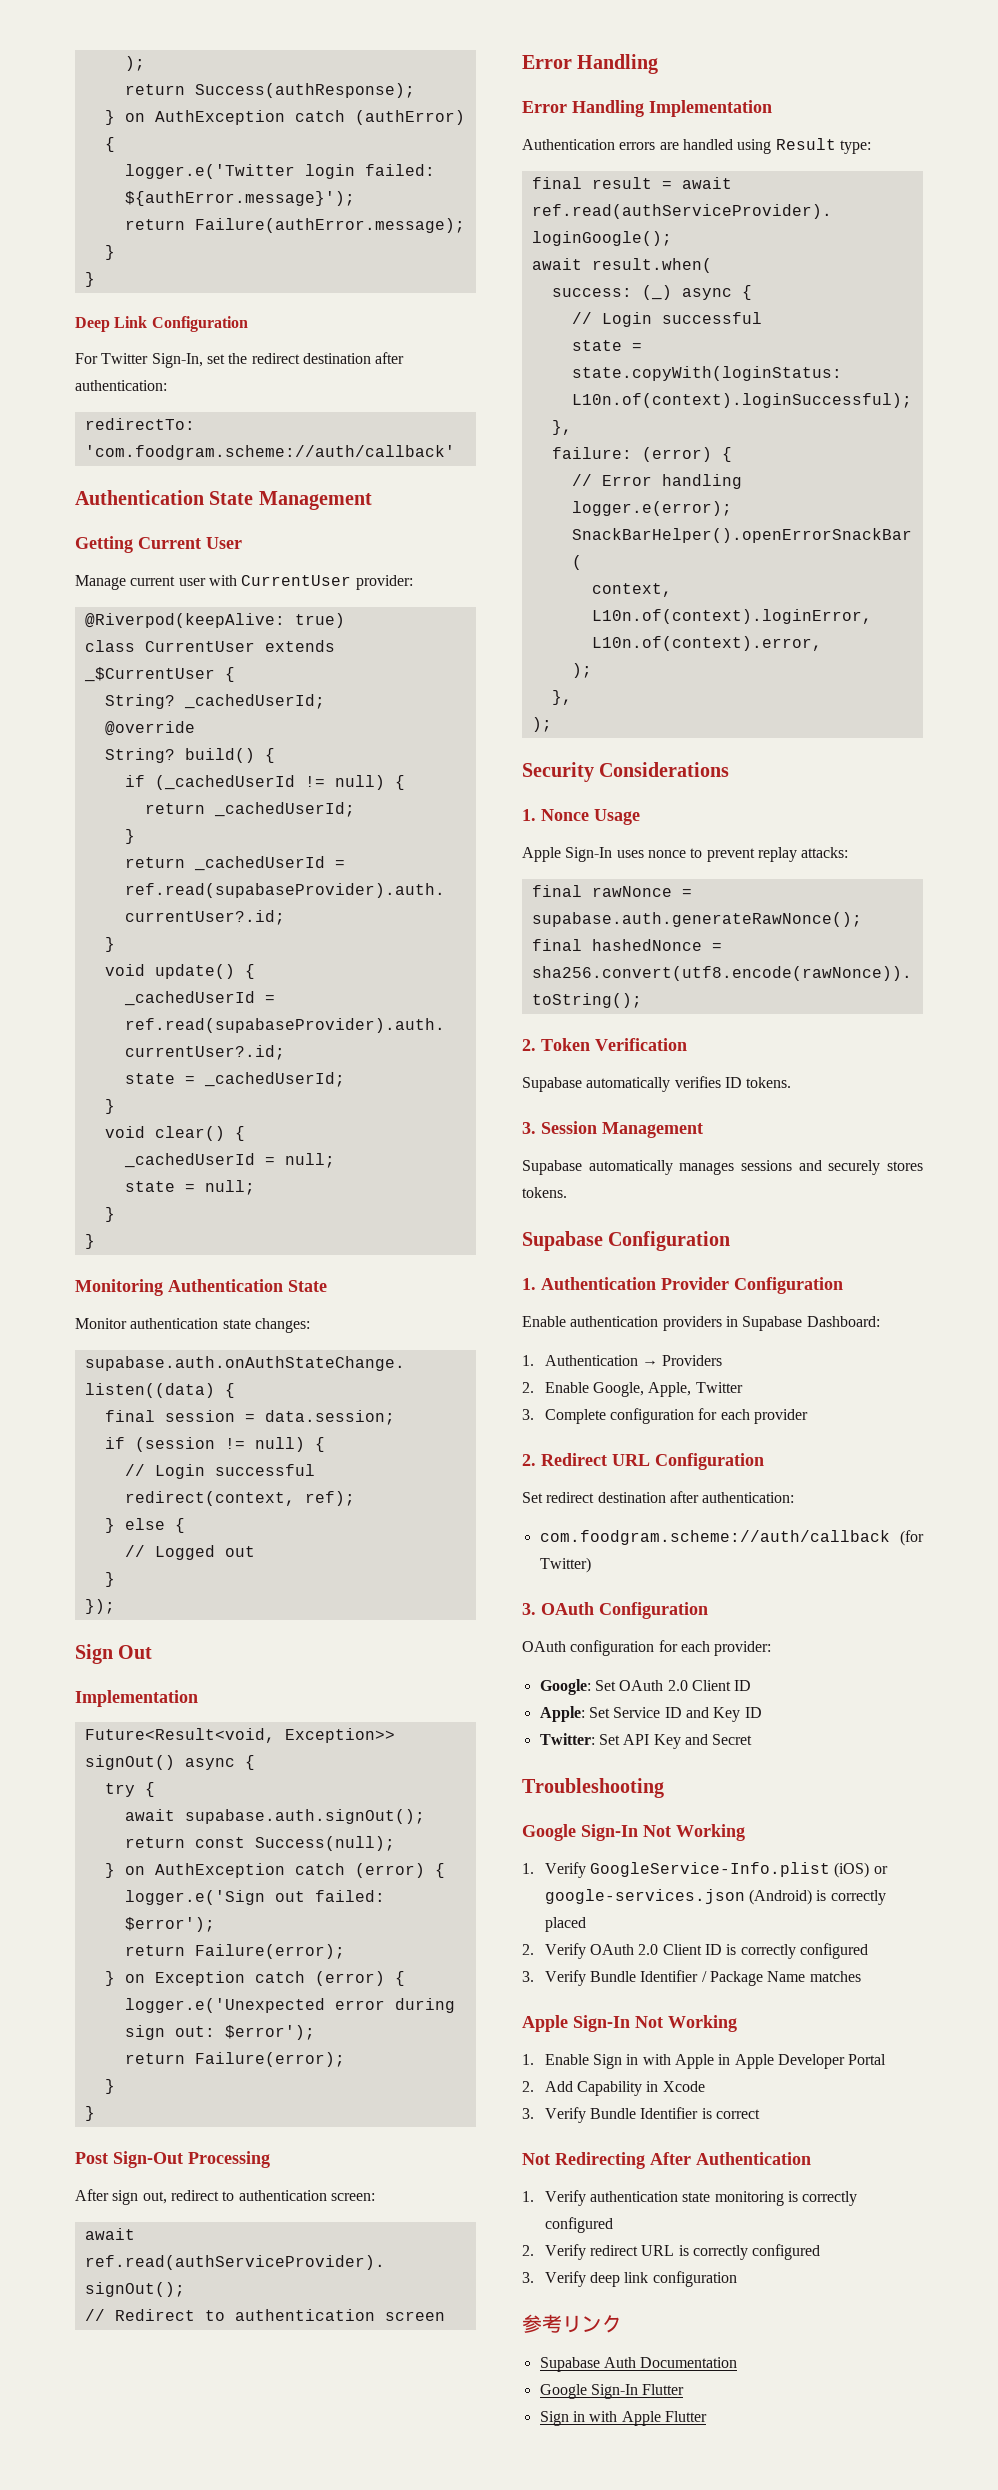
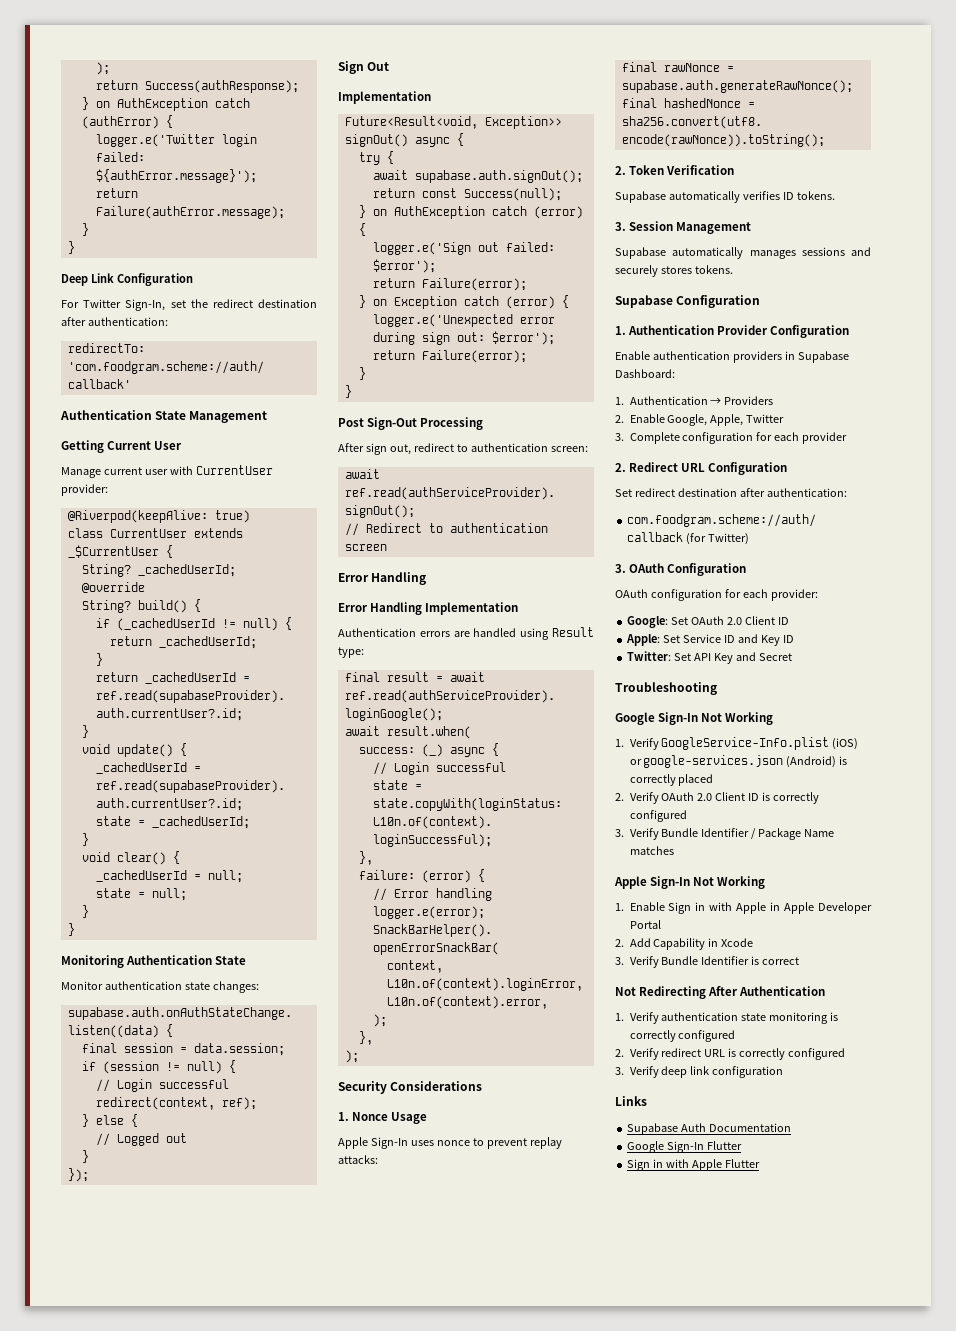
- 参考リンク
+ Links

